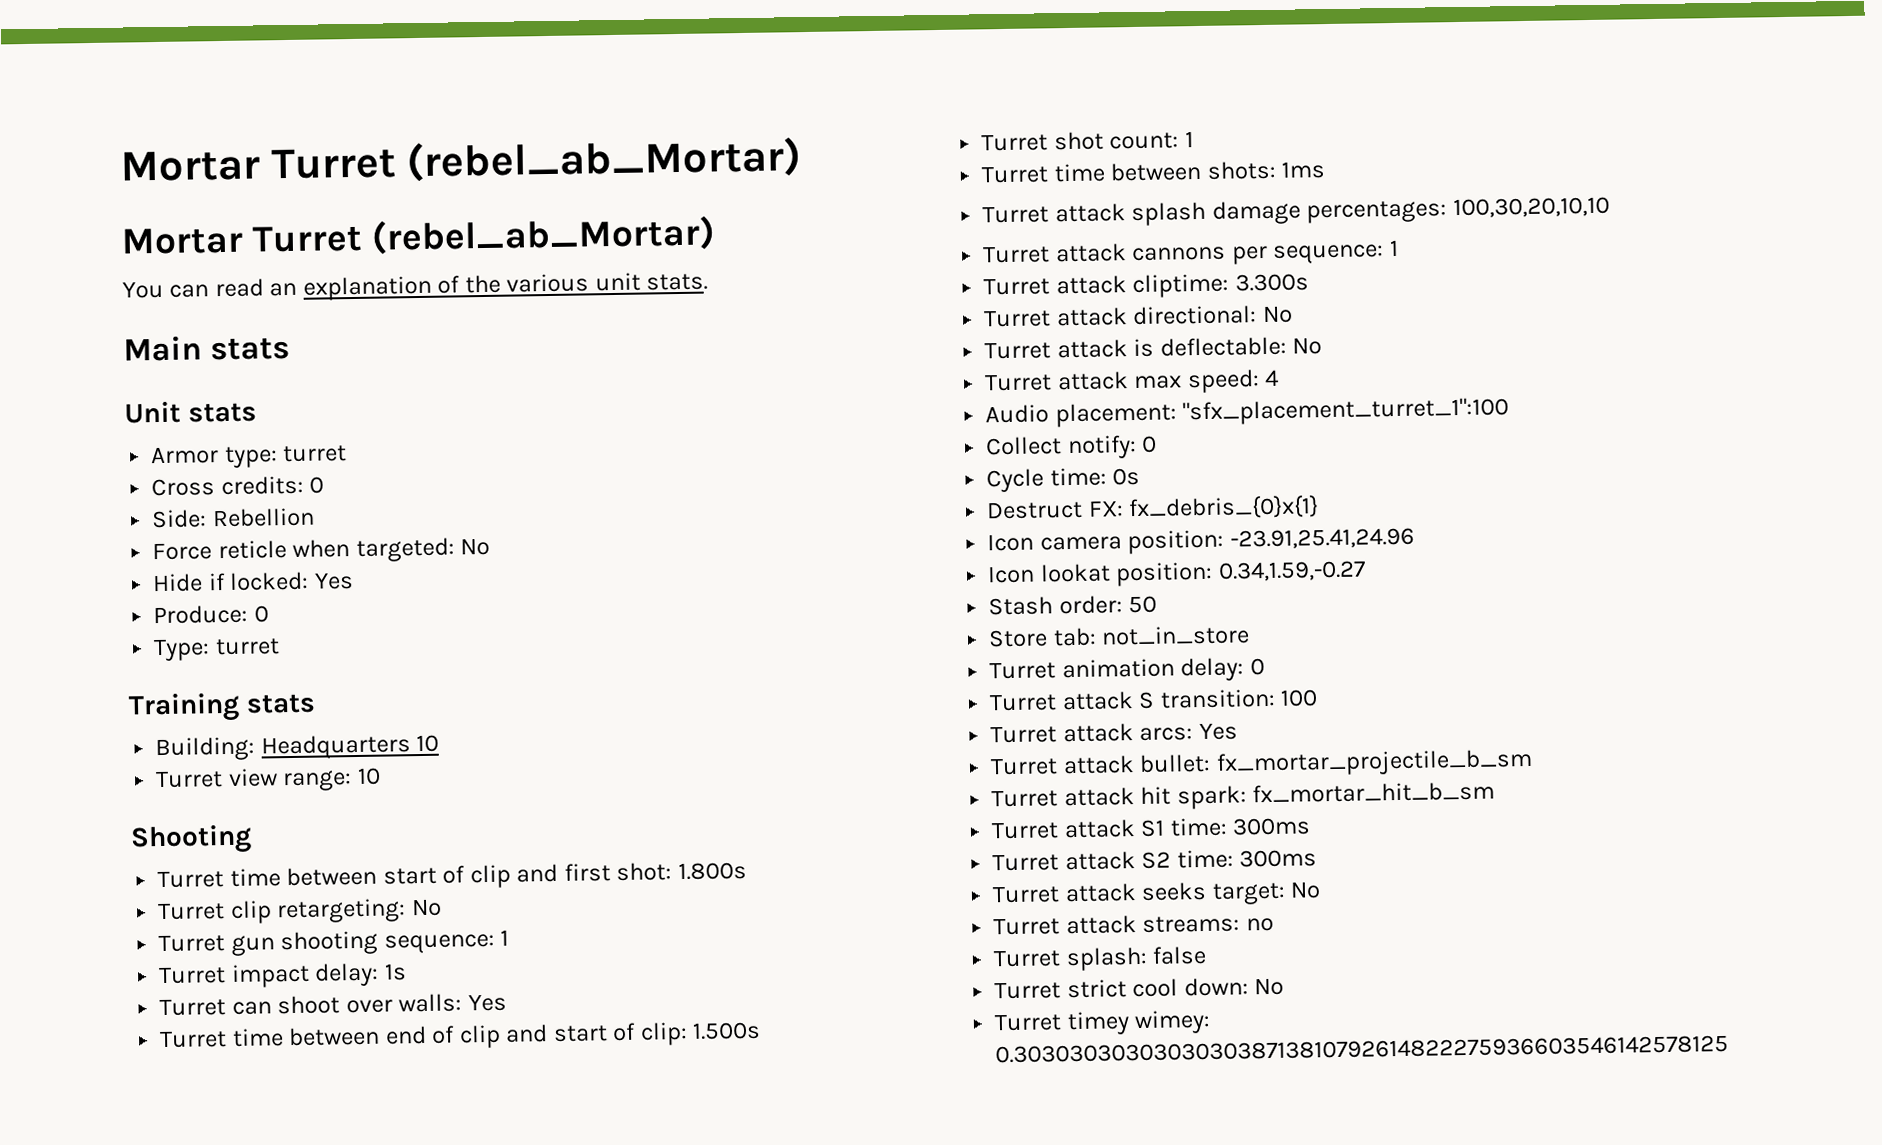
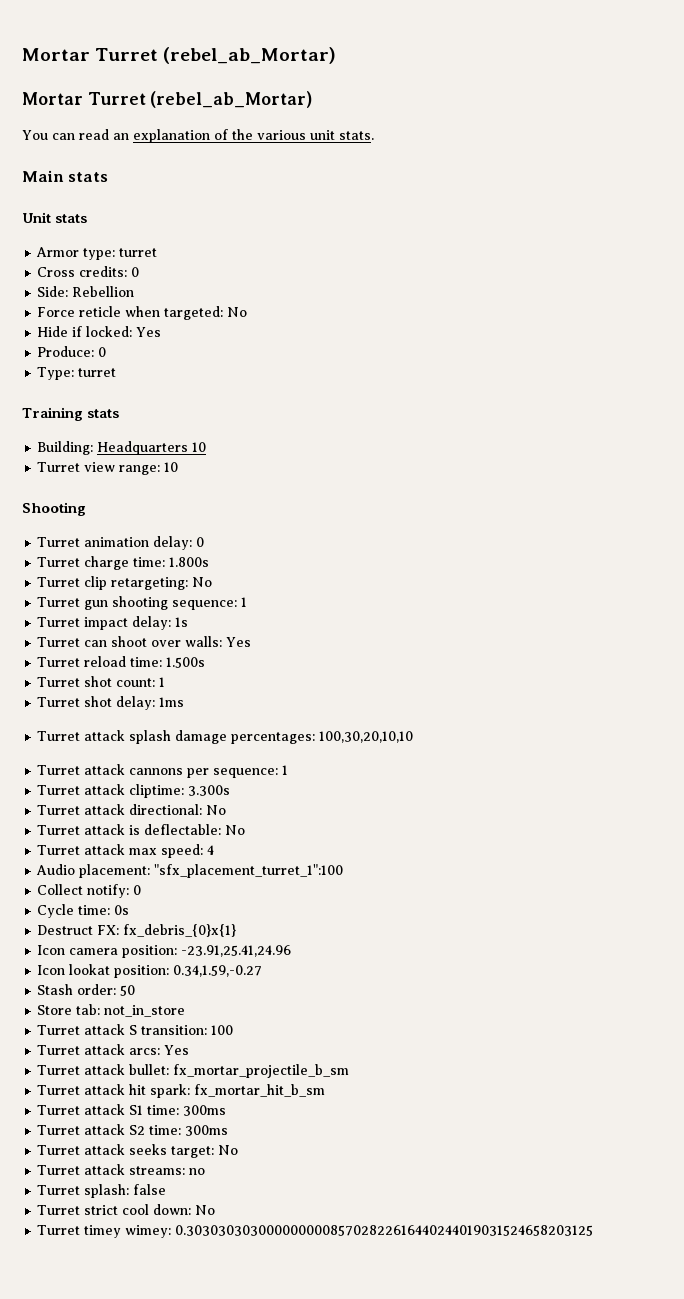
- Turret time between start of clip and first shot: 1.800s
+ Turret animation delay: 0
+ Turret charge time: 1.800s
- Turret time between end of clip and start of clip: 1.500s
+ Turret reload time: 1.500s
- Turret time between shots: 1ms
+ Turret shot delay: 1ms
- Turret animation delay: 0
- Turret timey wimey: 0.303030303030303038713810792614822275936603546142578125
+ Turret timey wimey: 0.30303030300000000085702822616440244019031524658203125

